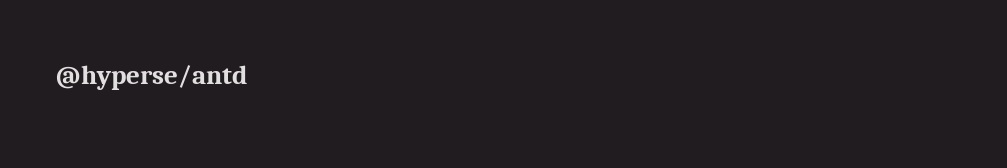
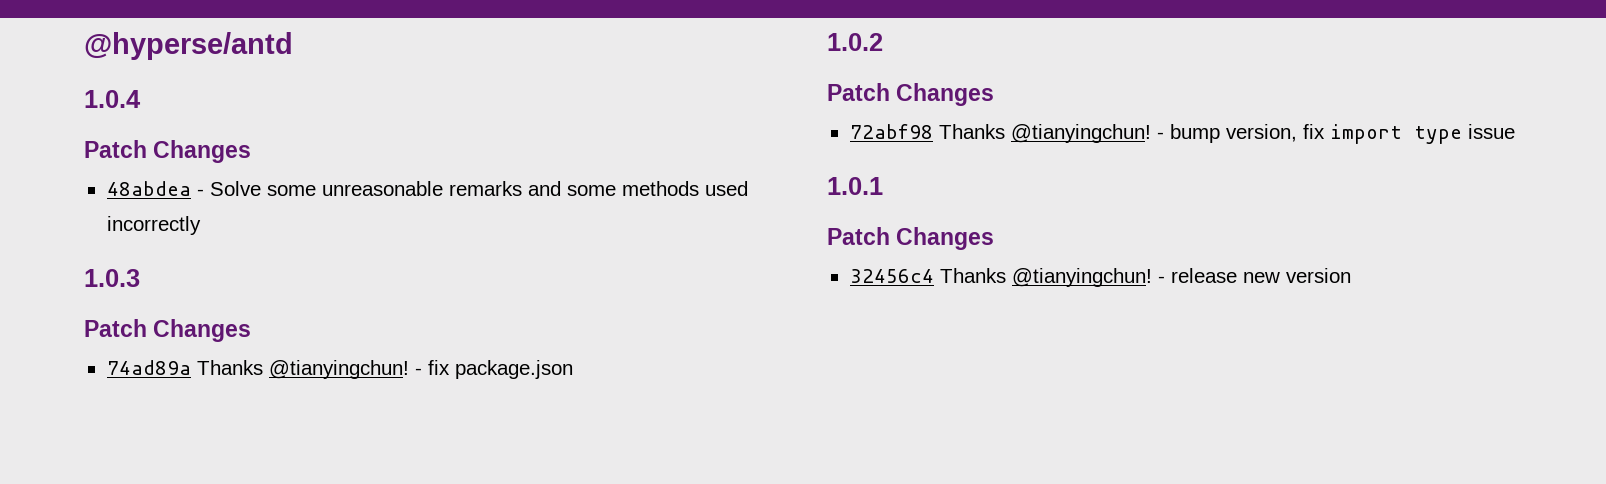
+ 1.0.4
+ Patch Changes
+ 48abdea - Solve some unreasonable remarks and some methods used incorrectly
+ 1.0.3
+ Patch Changes
+ 74ad89a Thanks @tianyingchun! - fix package.json
+ 1.0.2
+ Patch Changes
+ 72abf98 Thanks @tianyingchun! - bump version, fix import type issue
+ 1.0.1
+ Patch Changes
+ 32456c4 Thanks @tianyingchun! - release new version

